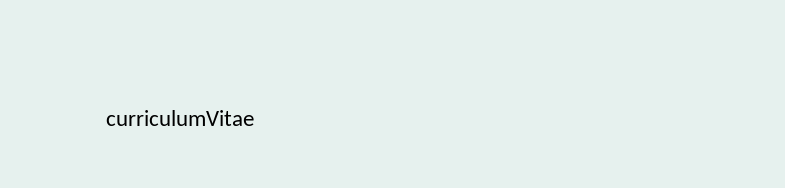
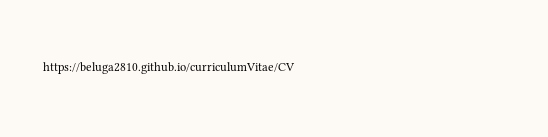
- curriculumVitae
+ https://beluga2810.github.io/curriculumVitae/CV

